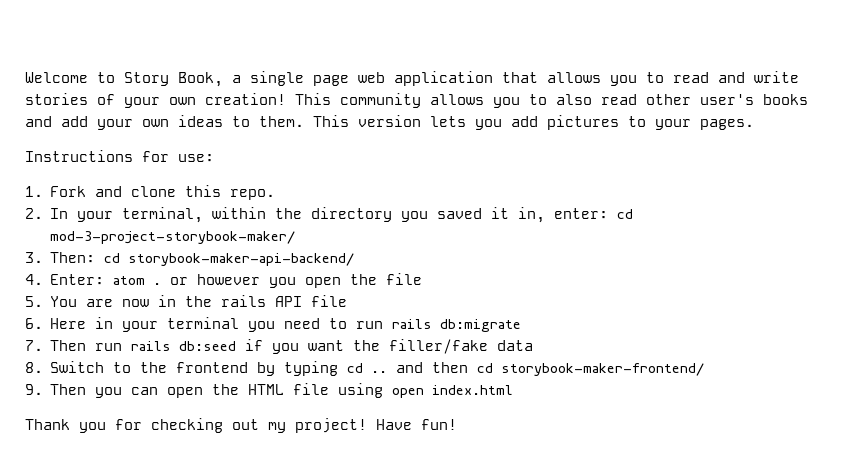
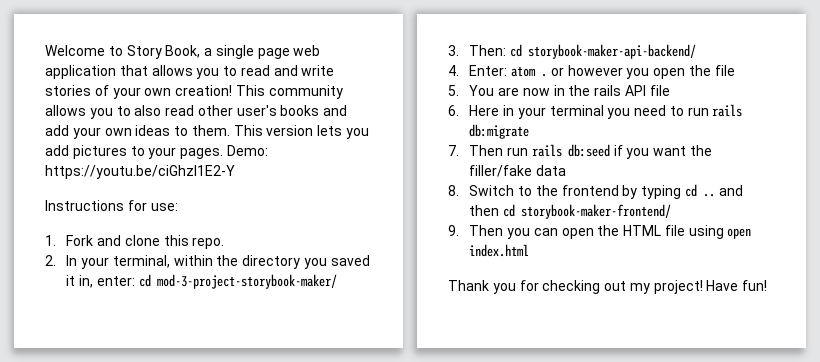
+ Demo: https://youtu.be/ciGhzl1E2-Y

